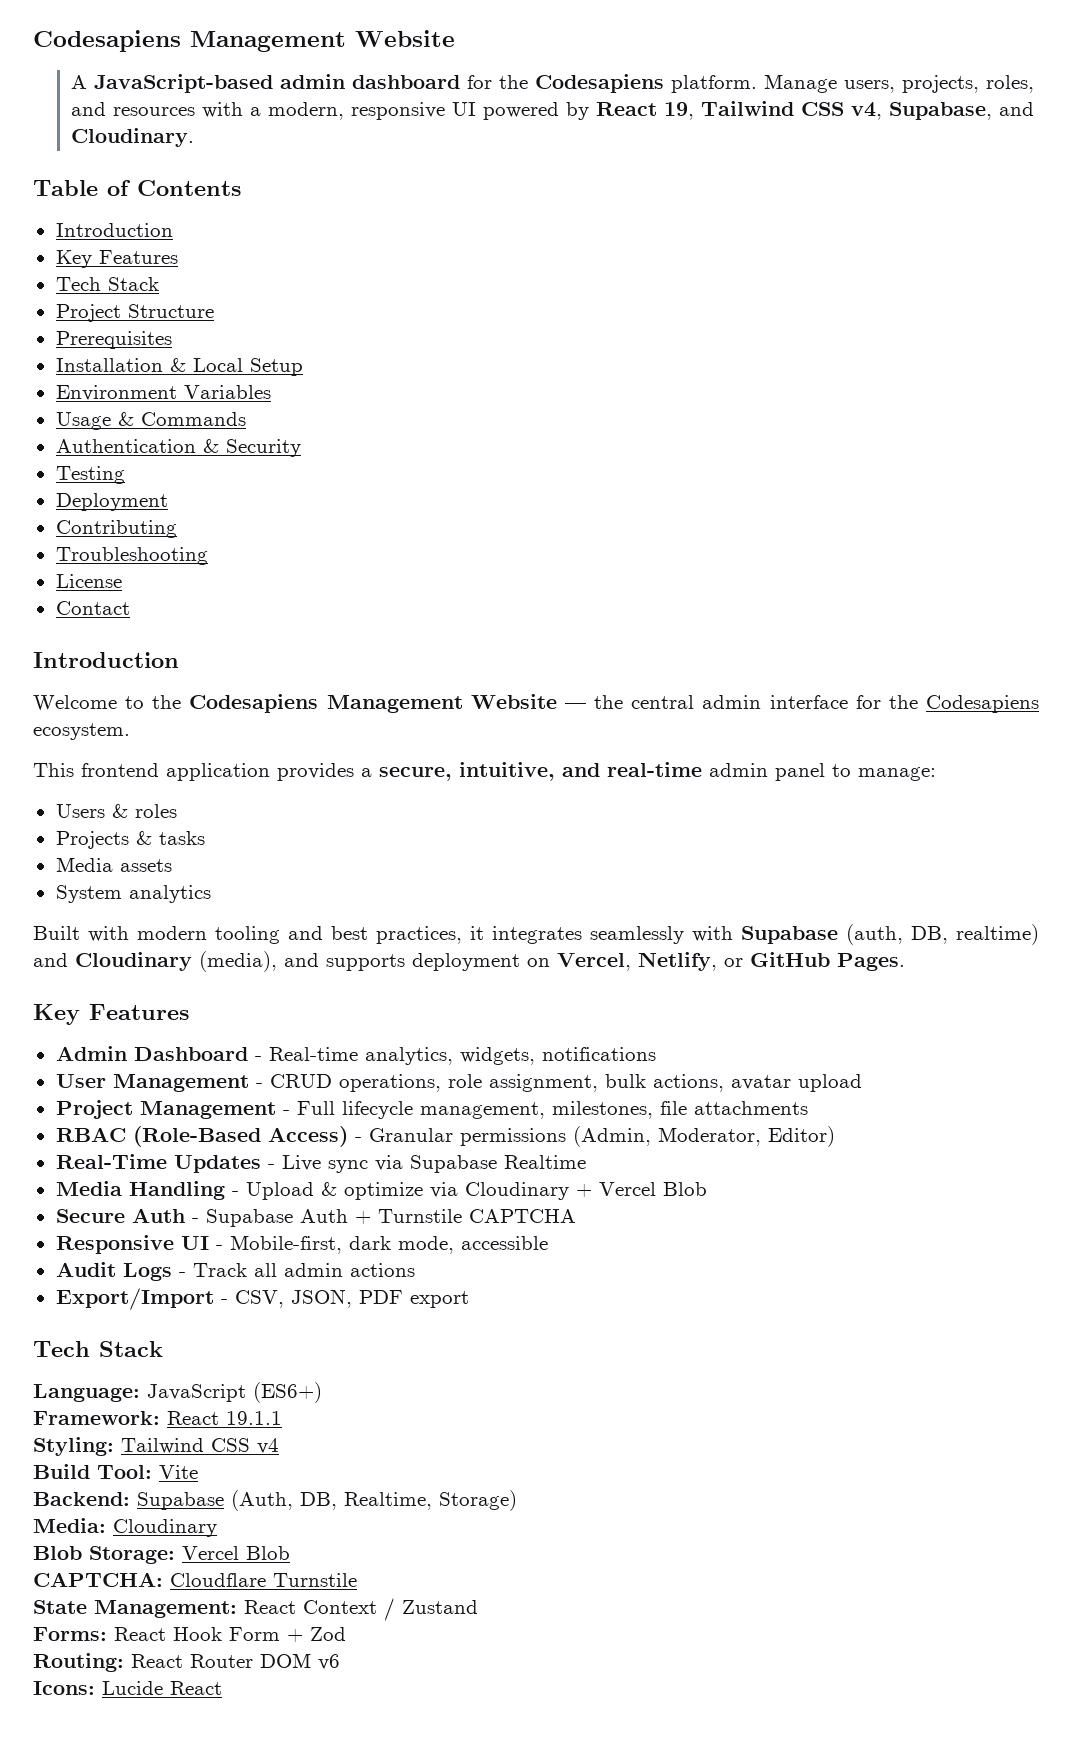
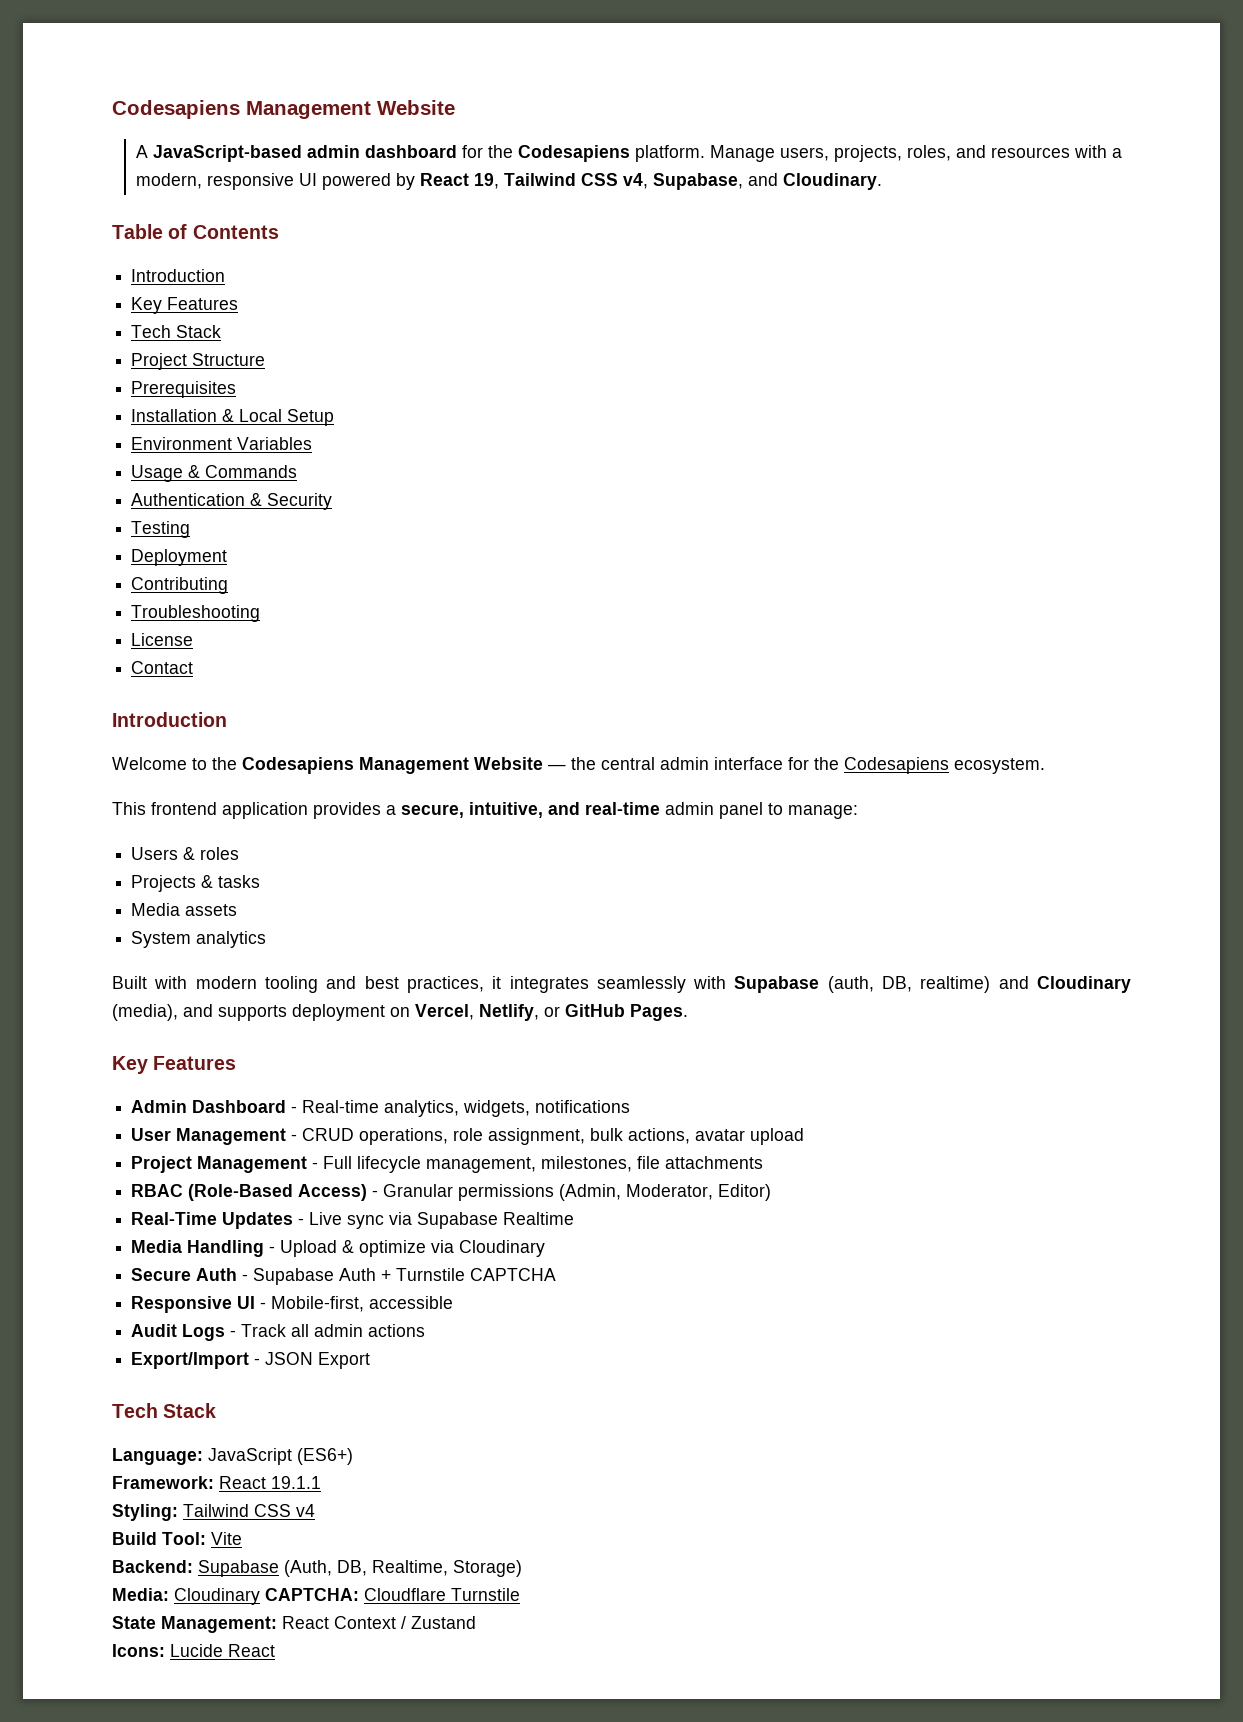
- Media Handling - Upload & optimize via Cloudinary + Vercel Blob
+ Media Handling - Upload & optimize via Cloudinary
- Responsive UI - Mobile-first, dark mode, accessible
+ Responsive UI - Mobile-first, accessible
- Export/Import - CSV, JSON, PDF export
+ Export/Import - JSON Export
- Media: Cloudinary
- Blob Storage: Vercel Blob
- CAPTCHA: Cloudflare Turnstile
+ Media: Cloudinary CAPTCHA: Cloudflare Turnstile
- Forms: React Hook Form + Zod
- Routing: React Router DOM v6

